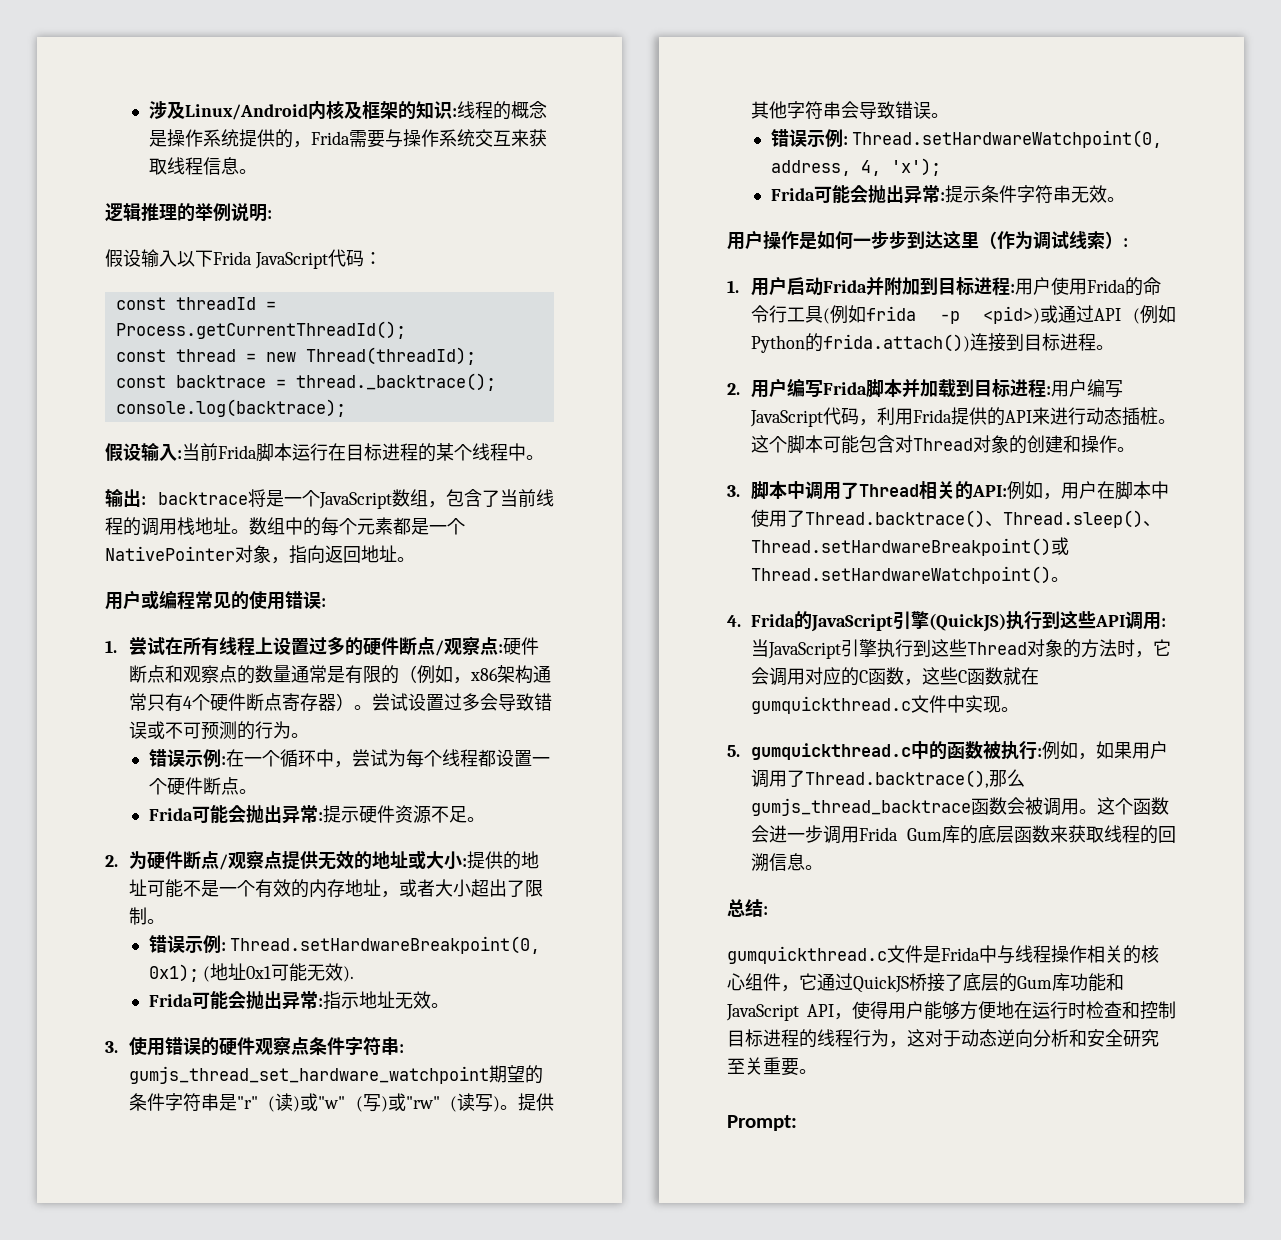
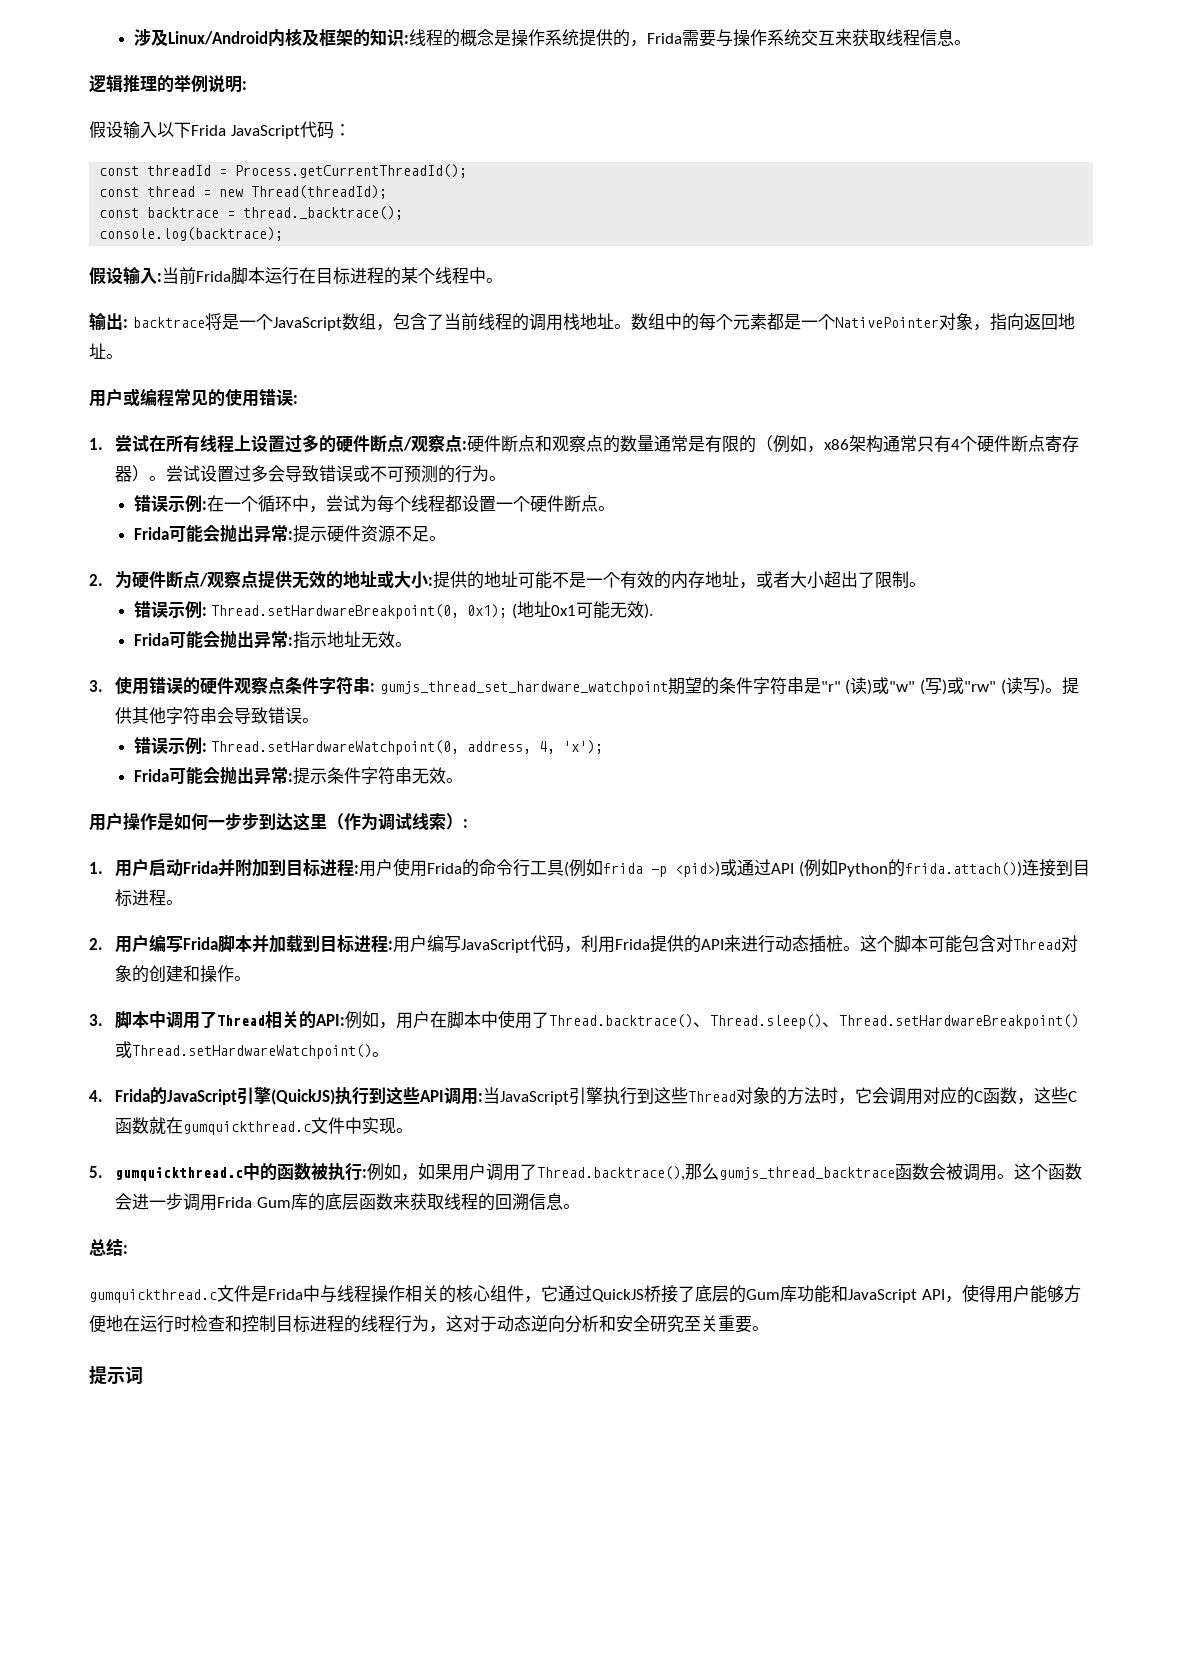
- Prompt:
+ 提示词

